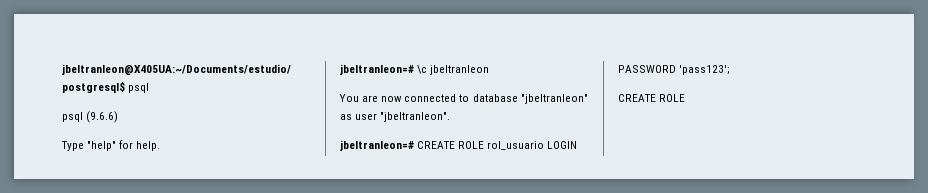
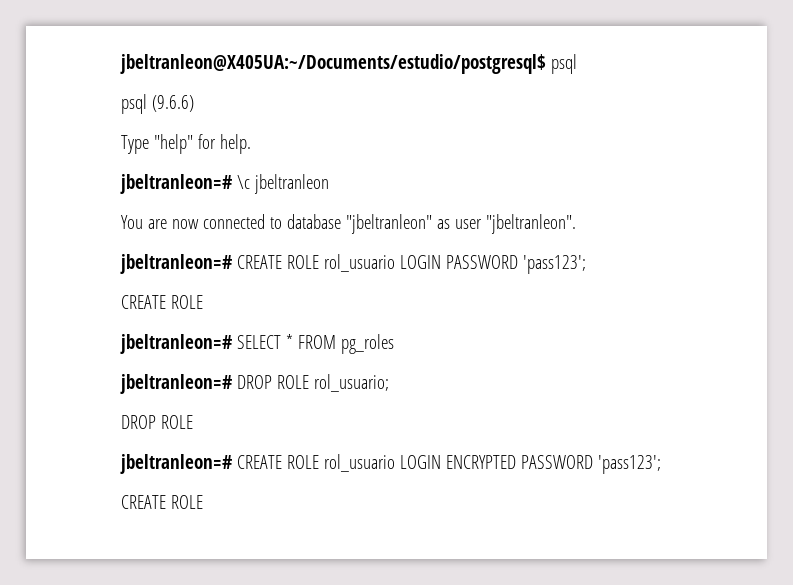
+ jbeltranleon=# SELECT * FROM pg_roles
+ jbeltranleon=# DROP ROLE rol_usuario;
+ DROP ROLE
+ jbeltranleon=# CREATE ROLE rol_usuario LOGIN ENCRYPTED PASSWORD 'pass123';
+ CREATE ROLE

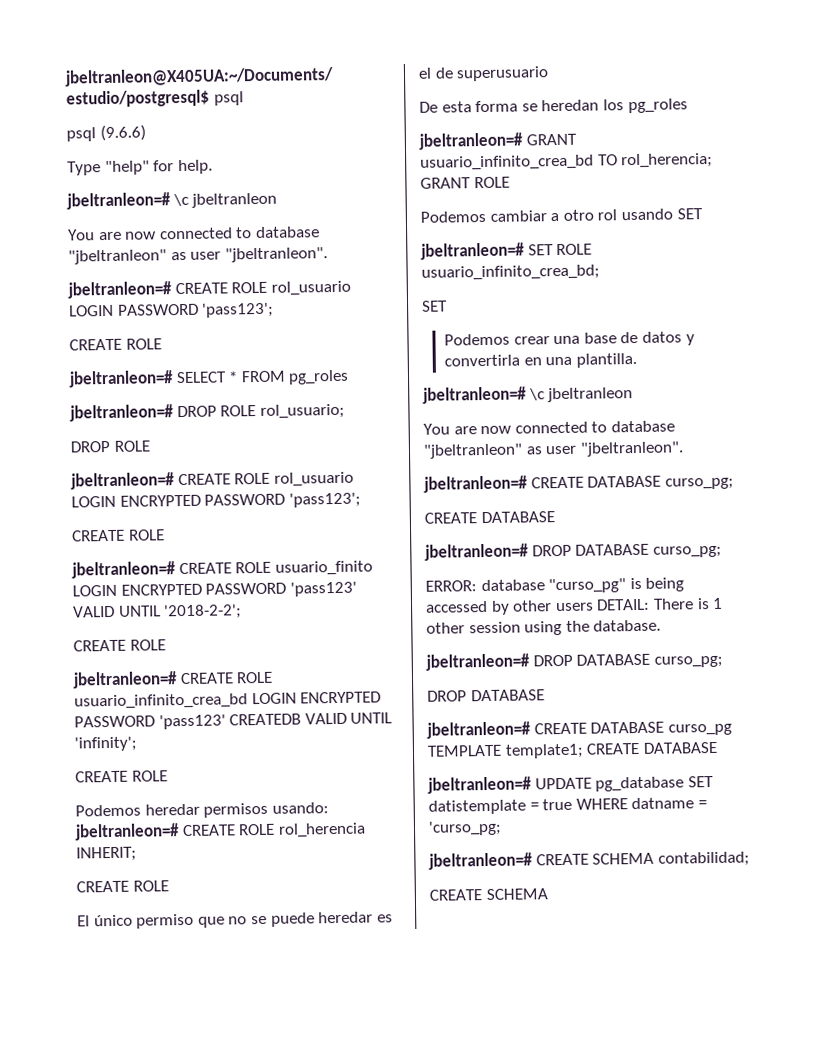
+ jbeltranleon=# CREATE ROLE usuario_finito LOGIN ENCRYPTED PASSWORD 'pass123' VALID UNTIL '2018-2-2';
+ CREATE ROLE
+ jbeltranleon=# CREATE ROLE usuario_infinito_crea_bd LOGIN ENCRYPTED PASSWORD 'pass123' CREATEDB VALID UNTIL 'infinity';
+ CREATE ROLE
+ Podemos heredar permisos usando: jbeltranleon=# CREATE ROLE rol_herencia INHERIT;
+ CREATE ROLE
+ El único permiso que no se puede heredar es el de superusuario
+ De esta forma se heredan los pg_roles
+ jbeltranleon=# GRANT usuario_infinito_crea_bd TO rol_herencia; GRANT ROLE
+ Podemos cambiar a otro rol usando SET
+ jbeltranleon=# SET ROLE usuario_infinito_crea_bd;
+ SET
+ Podemos crear una base de datos y convertirla en una plantilla.
+ jbeltranleon=# \c jbeltranleon
+ You are now connected to database "jbeltranleon" as user "jbeltranleon".
+ jbeltranleon=# CREATE DATABASE curso_pg;
+ CREATE DATABASE
+ jbeltranleon=# DROP DATABASE curso_pg;
+ ERROR: database "curso_pg" is being accessed by other users DETAIL: There is 1 other session using the database.
+ jbeltranleon=# DROP DATABASE curso_pg;
+ DROP DATABASE
+ jbeltranleon=# CREATE DATABASE curso_pg TEMPLATE template1; CREATE DATABASE
+ jbeltranleon=# UPDATE pg_database SET datistemplate = true WHERE datname = 'curso_pg;
+ jbeltranleon=# CREATE SCHEMA contabilidad;
+ CREATE SCHEMA

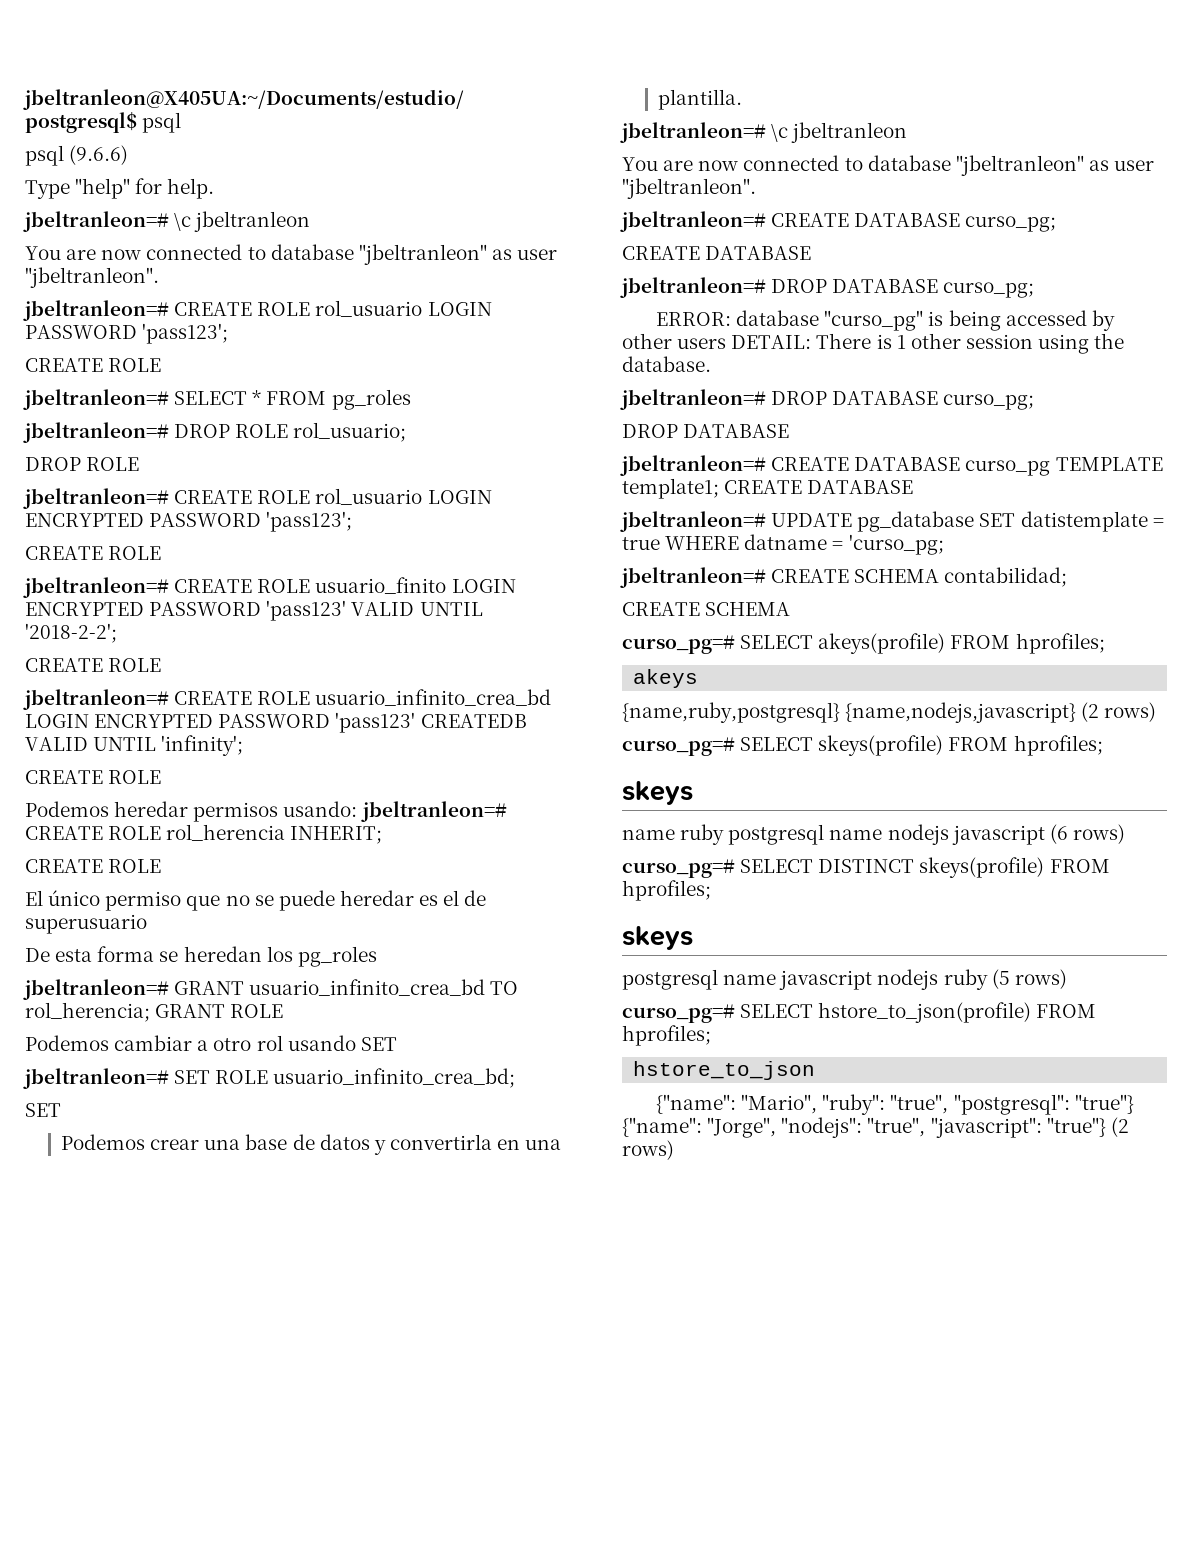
+ curso_pg=# SELECT akeys(profile) FROM hprofiles;
+ akeys
+ {name,ruby,postgresql} {name,nodejs,javascript} (2 rows)
+ curso_pg=# SELECT skeys(profile) FROM hprofiles;
+ skeys
+ name ruby postgresql name nodejs javascript (6 rows)
+ curso_pg=# SELECT DISTINCT skeys(profile) FROM hprofiles;
+ skeys
+ postgresql name javascript nodejs ruby (5 rows)
+ curso_pg=# SELECT hstore_to_json(profile) FROM hprofiles;
+ hstore_to_json
+ {"name": "Mario", "ruby": "true", "postgresql": "true"} {"name": "Jorge", "nodejs": "true", "javascript": "true"} (2 rows)

